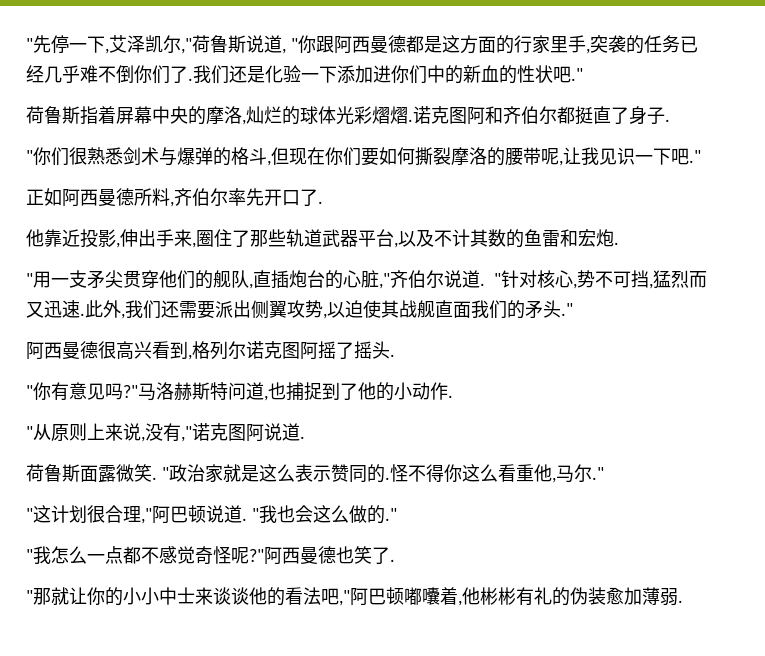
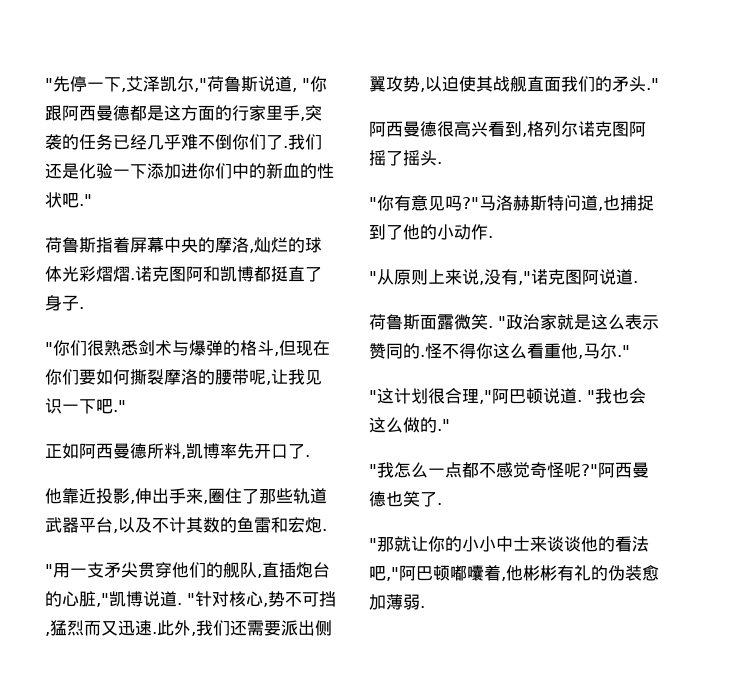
- 诺克图阿和齐伯尔都挺直了身子.
+ 诺克图阿和凯博都挺直了身子.
- 正如阿西曼德所料,齐伯尔率先开口了.
+ 正如阿西曼德所料,凯博率先开口了.
- "用一支矛尖贯穿他们的舰队,直插炮台的心脏,"齐伯尔说道.
+ "用一支矛尖贯穿他们的舰队,直插炮台的心脏,"凯博说道.

